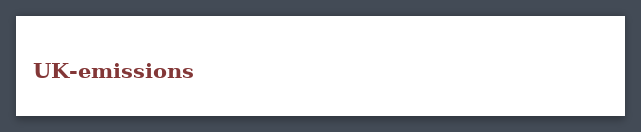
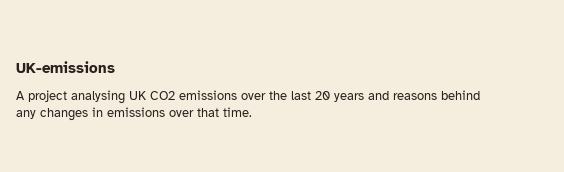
+ A project analysing UK CO2 emissions over the last 20 years and reasons behind any changes in emissions over that time.

